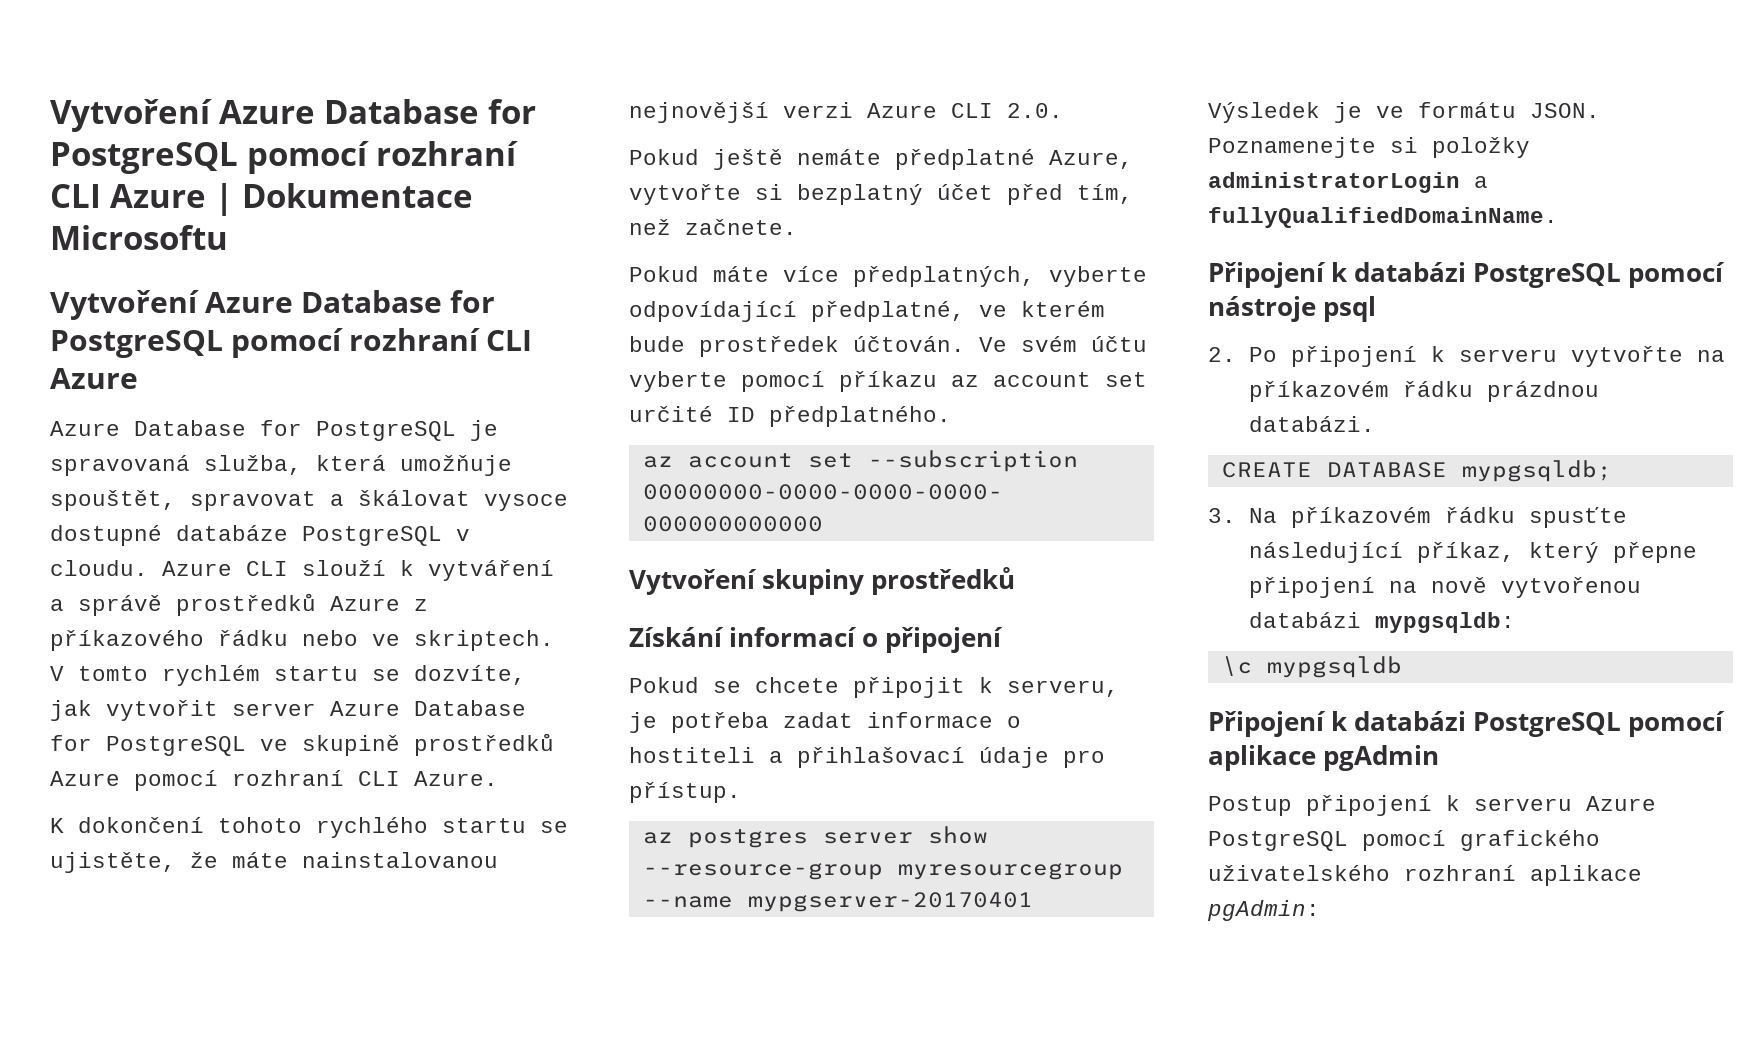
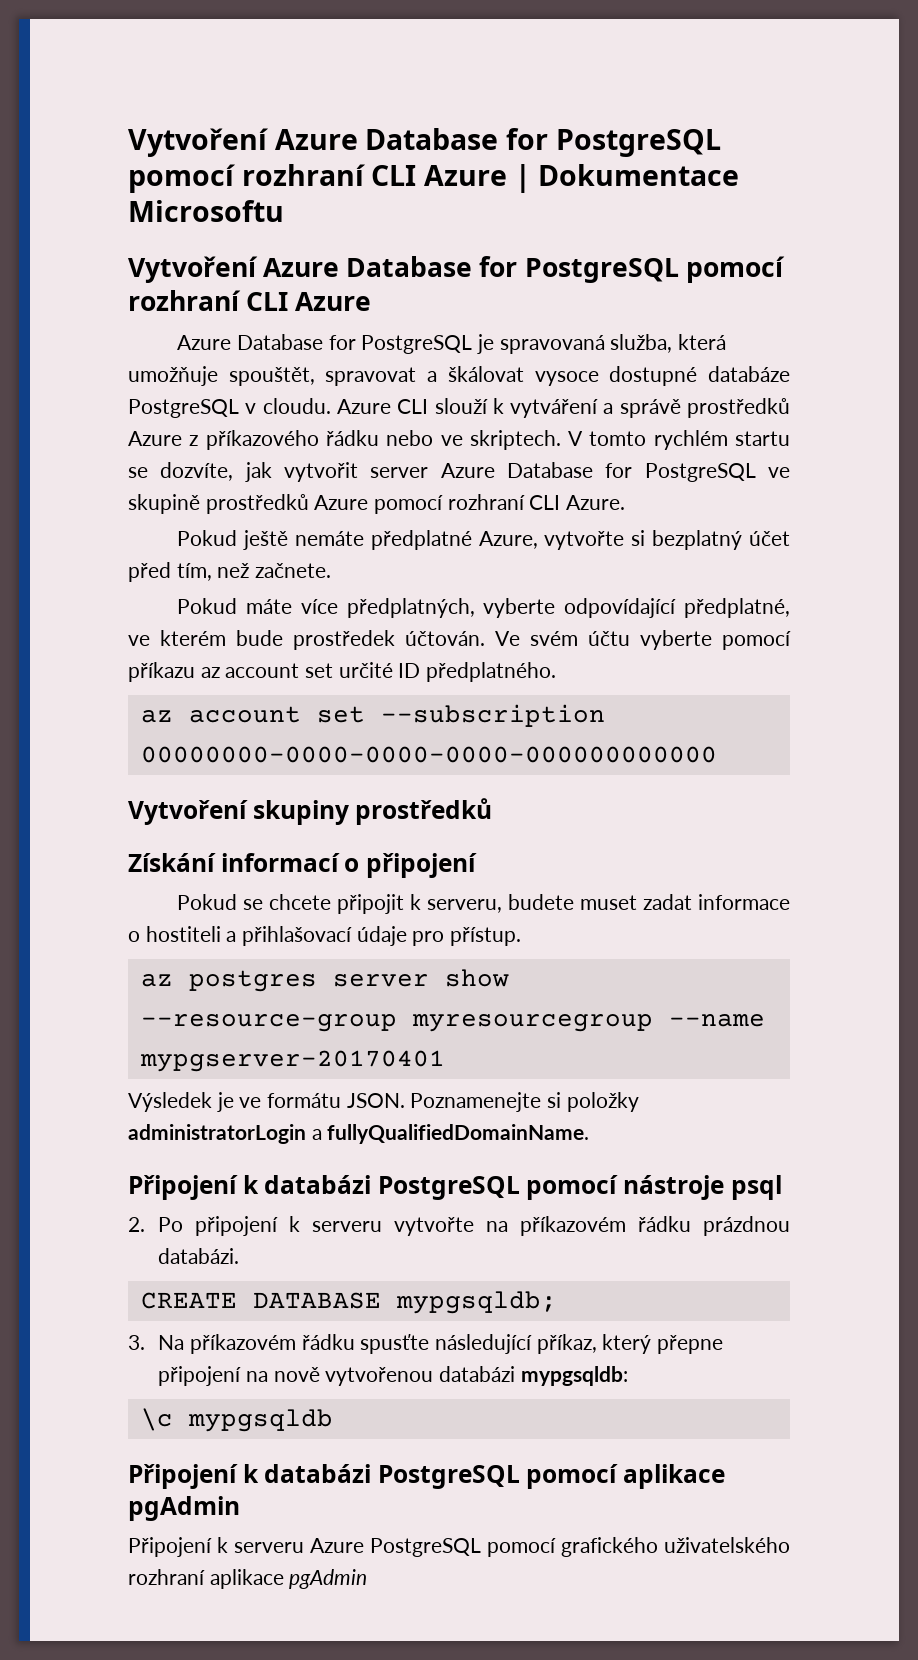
- K dokončení tohoto rychlého startu se ujistěte, že máte nainstalovanou nejnovější verzi Azure CLI 2.0.
- Pokud se chcete připojit k serveru, je potřeba zadat informace o hostiteli a přihlašovací údaje pro přístup.
+ Pokud se chcete připojit k serveru, budete muset zadat informace o hostiteli a přihlašovací údaje pro přístup.
- Postup připojení k serveru Azure PostgreSQL pomocí grafického uživatelského rozhraní aplikace pgAdmin:
+ Připojení k serveru Azure PostgreSQL pomocí grafického uživatelského rozhraní aplikace pgAdmin

